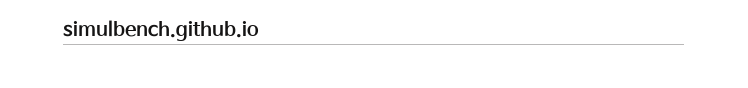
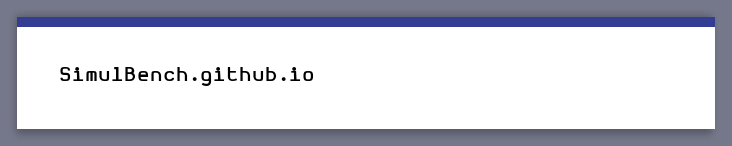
- simulbench.github.io
+ SimulBench.github.io

